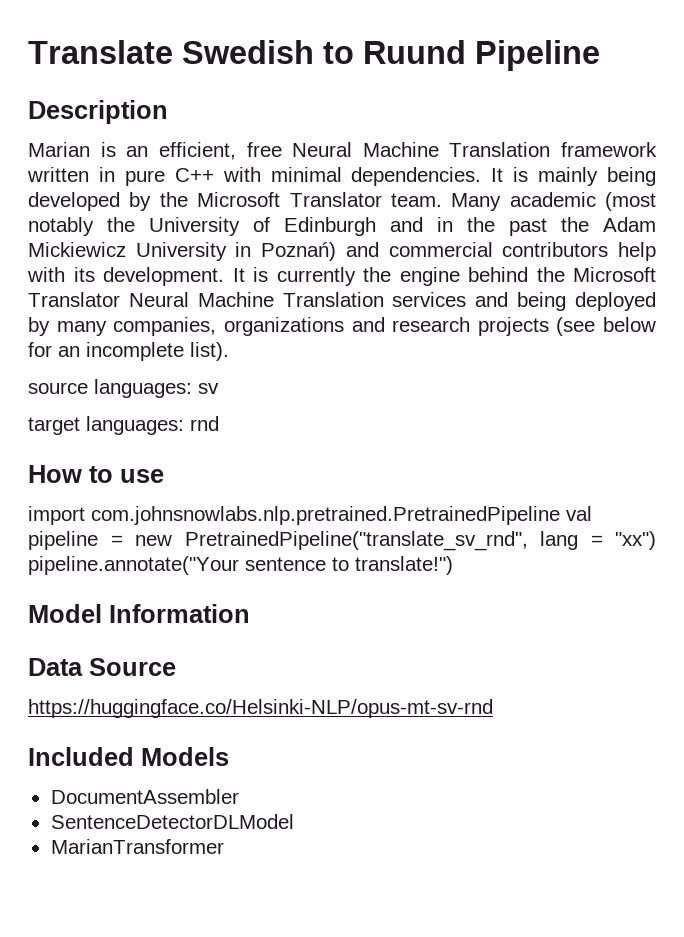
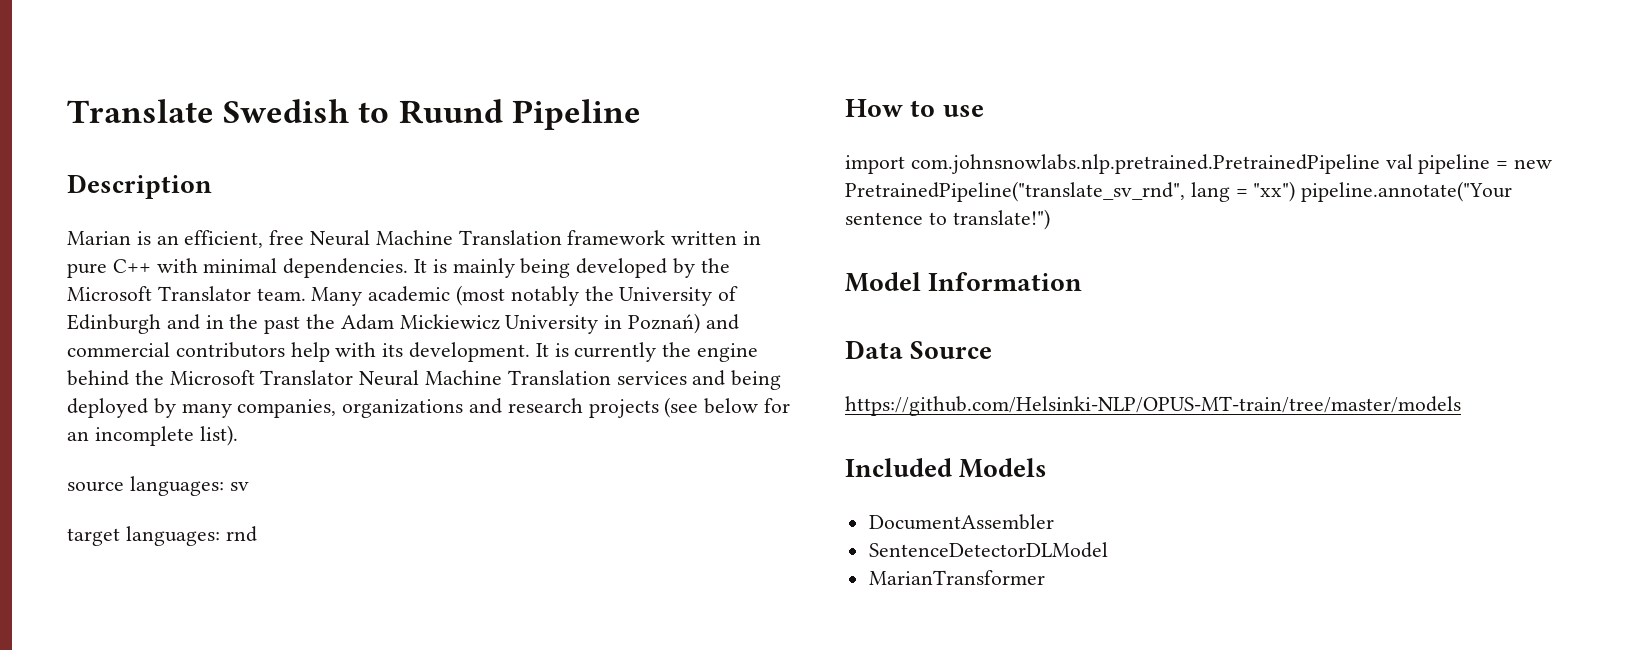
- https://huggingface.co/Helsinki-NLP/opus-mt-sv-rnd
+ https://github.com/Helsinki-NLP/OPUS-MT-train/tree/master/models

